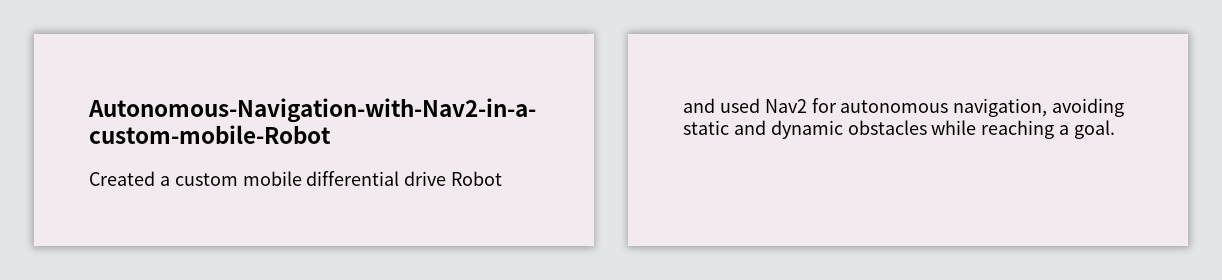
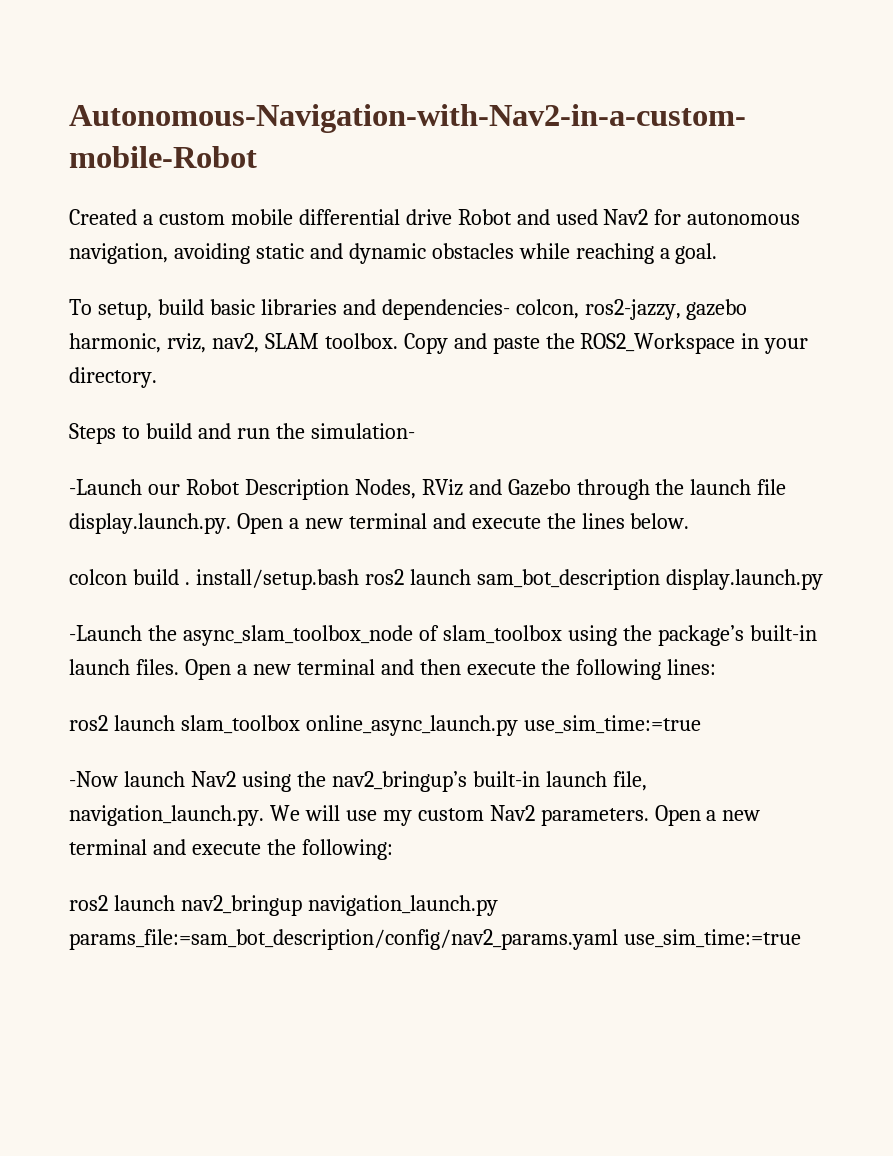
+ To setup, build basic libraries and dependencies- colcon, ros2-jazzy, gazebo harmonic, rviz, nav2, SLAM toolbox. Copy and paste the ROS2_Workspace in your directory.
+ Steps to build and run the simulation-
+ -Launch our Robot Description Nodes, RViz and Gazebo through the launch file display.launch.py. Open a new terminal and execute the lines below.
+ colcon build . install/setup.bash ros2 launch sam_bot_description display.launch.py
+ -Launch the async_slam_toolbox_node of slam_toolbox using the package’s built-in launch files. Open a new terminal and then execute the following lines:
+ ros2 launch slam_toolbox online_async_launch.py use_sim_time:=true
+ -Now launch Nav2 using the nav2_bringup’s built-in launch file, navigation_launch.py. We will use my custom Nav2 parameters. Open a new terminal and execute the following:
+ ros2 launch nav2_bringup navigation_launch.py params_file:=sam_bot_description/config/nav2_params.yaml use_sim_time:=true

